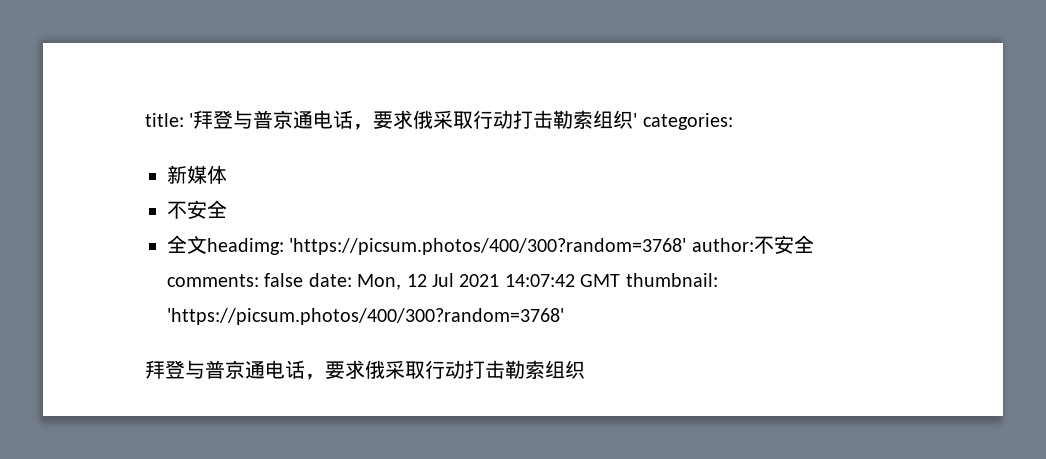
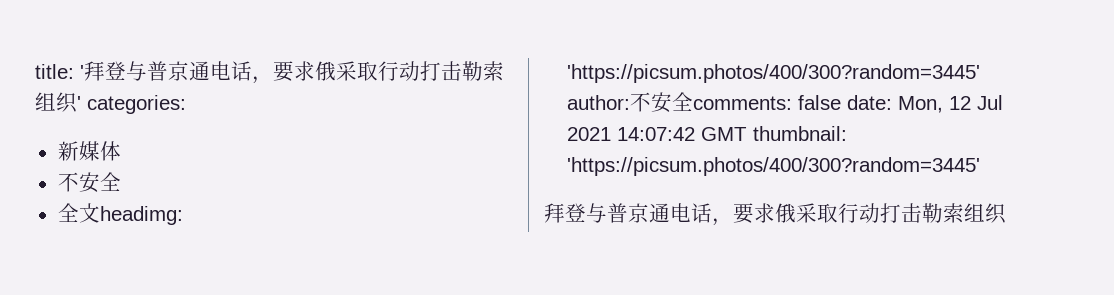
- 全文headimg: 'https://picsum.photos/400/300?random=3768' author:不安全comments: false date: Mon, 12 Jul 2021 14:07:42 GMT thumbnail: 'https://picsum.photos/400/300?random=3768'
+ 全文headimg: 'https://picsum.photos/400/300?random=3445' author:不安全comments: false date: Mon, 12 Jul 2021 14:07:42 GMT thumbnail: 'https://picsum.photos/400/300?random=3445'

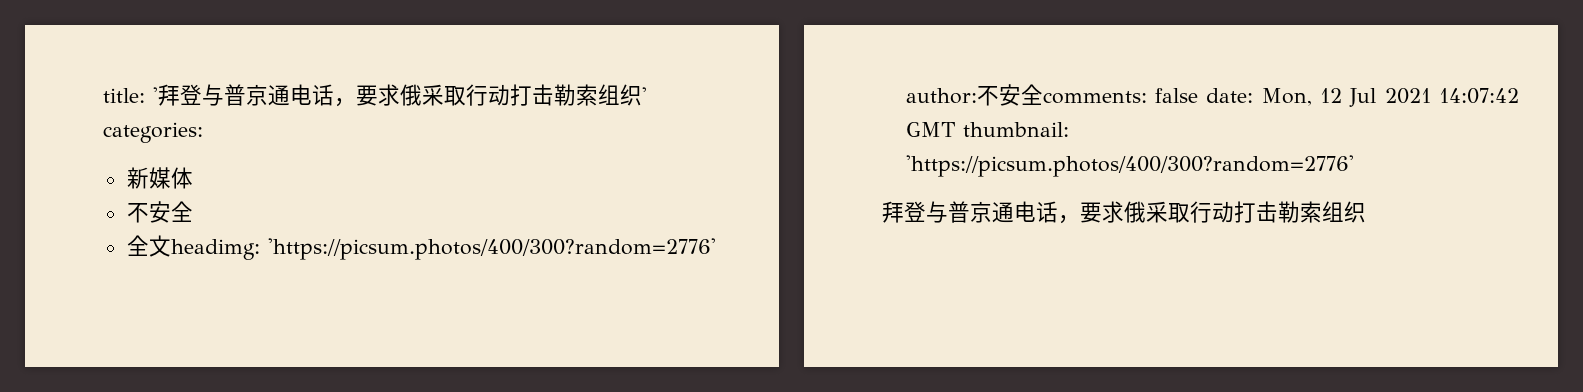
- 全文headimg: 'https://picsum.photos/400/300?random=3445' author:不安全comments: false date: Mon, 12 Jul 2021 14:07:42 GMT thumbnail: 'https://picsum.photos/400/300?random=3445'
+ 全文headimg: 'https://picsum.photos/400/300?random=2776' author:不安全comments: false date: Mon, 12 Jul 2021 14:07:42 GMT thumbnail: 'https://picsum.photos/400/300?random=2776'

